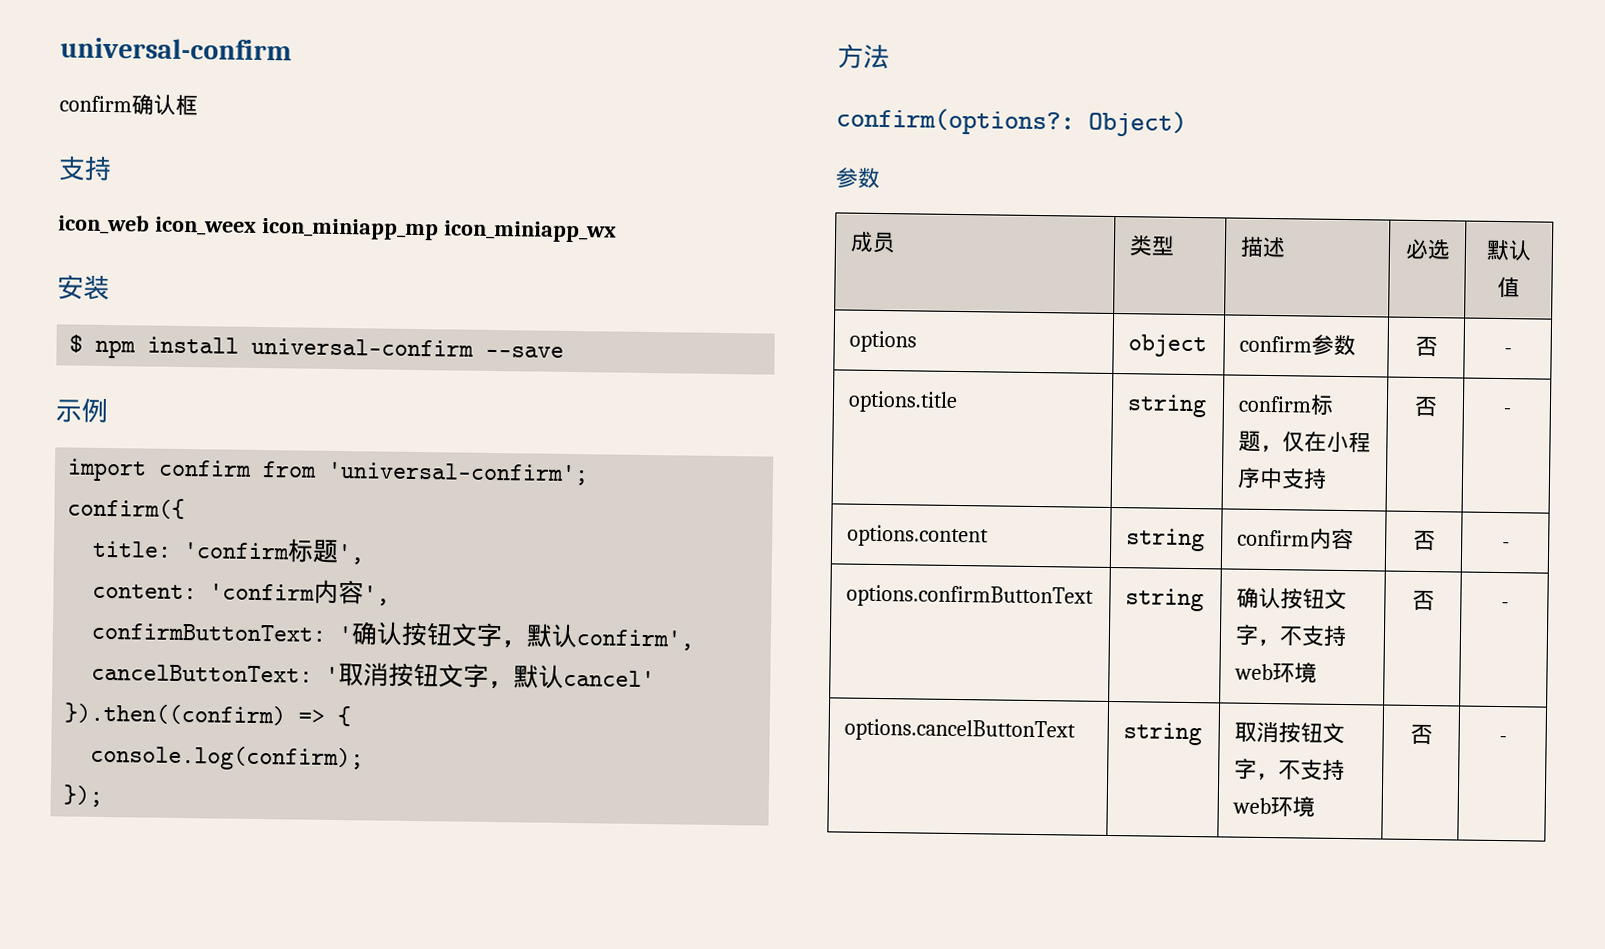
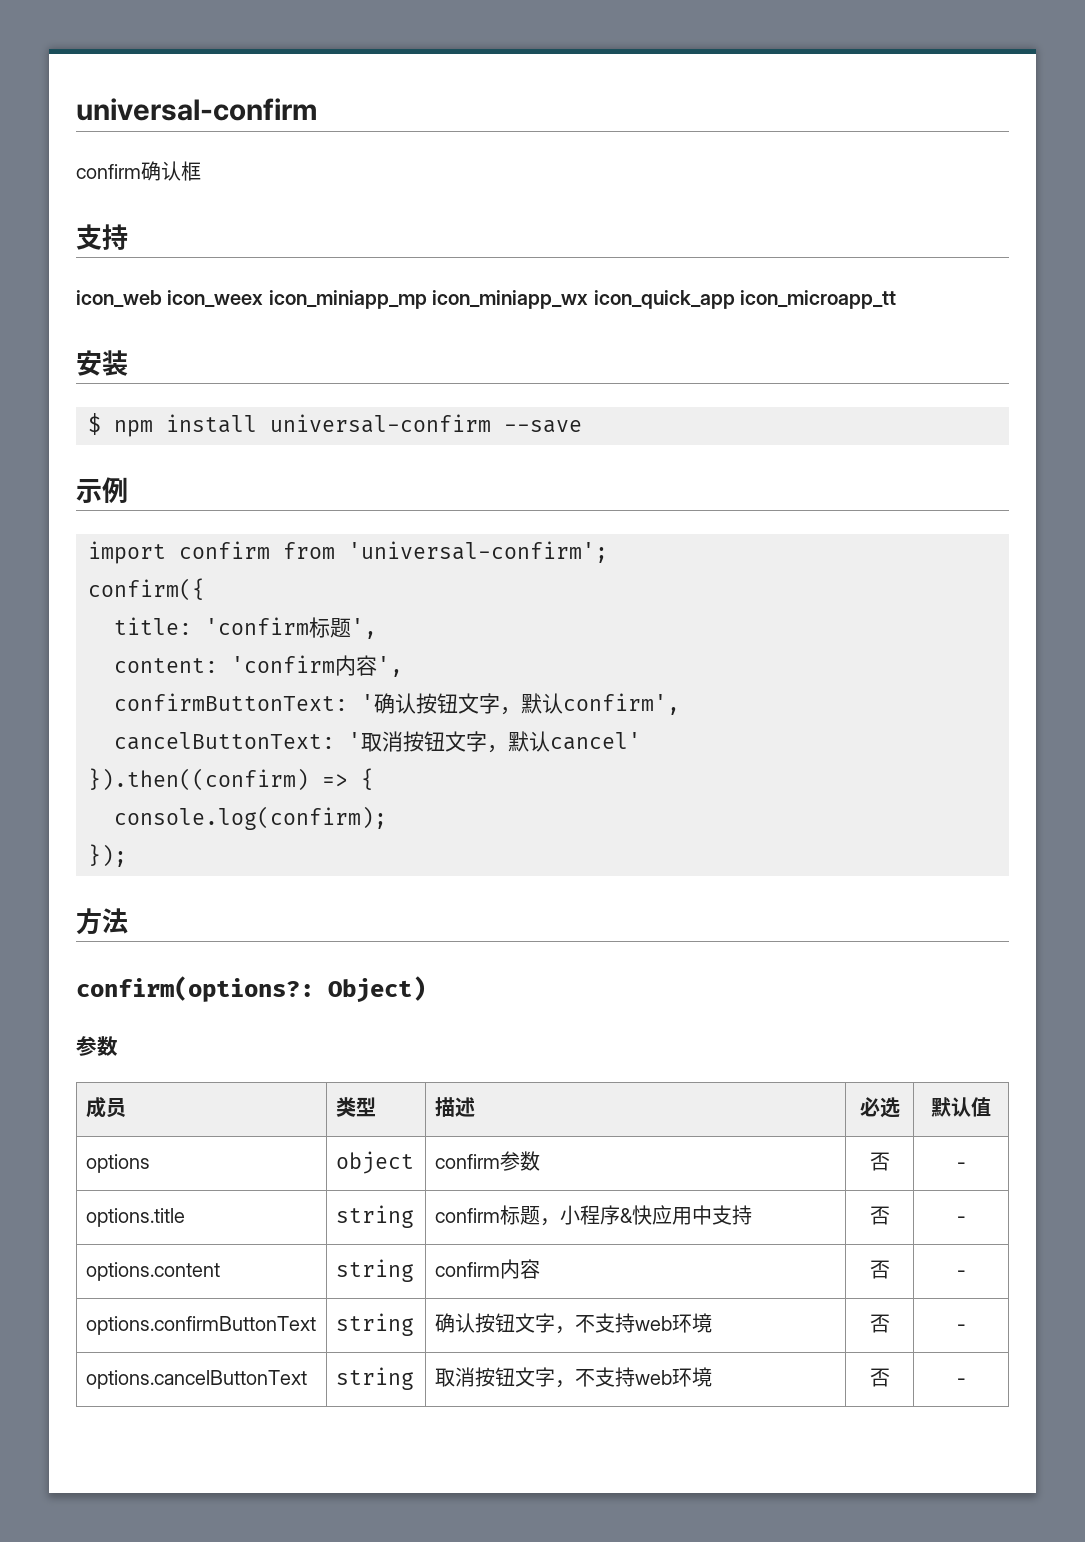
- icon_web icon_weex icon_miniapp_mp icon_miniapp_wx
+ icon_web icon_weex icon_miniapp_mp icon_miniapp_wx icon_quick_app icon_microapp_tt
- options.title | string | confirm标题，仅在小程序中支持 | 否 | -
+ options.title | string | confirm标题，小程序&快应用中支持 | 否 | -

